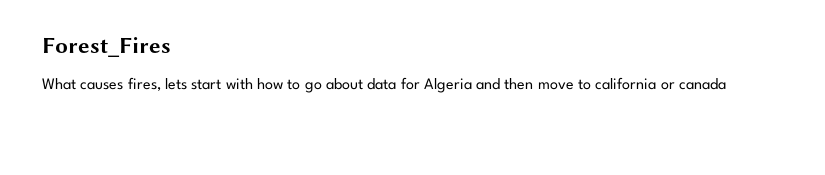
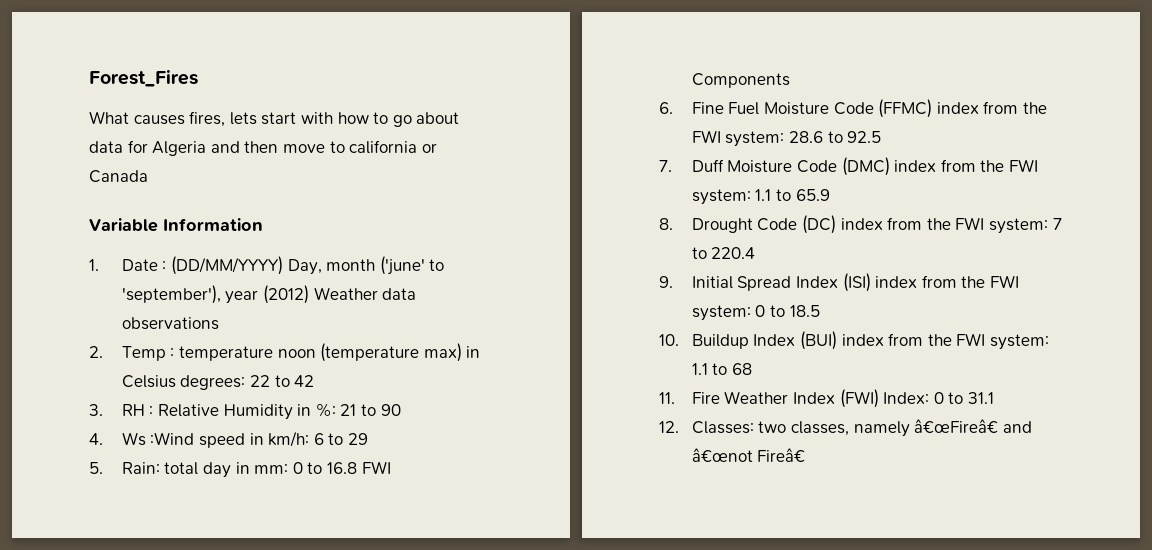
- What causes fires, lets start with how to go about data for Algeria and then move to california or canada
+ What causes fires, lets start with how to go about data for Algeria and then move to california or Canada
+ Variable Information
+ 1. Date : (DD/MM/YYYY) Day, month ('june' to 'september'), year (2012) Weather data observations
+ 2. Temp : temperature noon (temperature max) in Celsius degrees: 22 to 42
+ 3. RH : Relative Humidity in %: 21 to 90
+ 4. Ws :Wind speed in km/h: 6 to 29
+ 5. Rain: total day in mm: 0 to 16.8 FWI Components
+ 6. Fine Fuel Moisture Code (FFMC) index from the FWI system: 28.6 to 92.5
+ 7. Duff Moisture Code (DMC) index from the FWI system: 1.1 to 65.9
+ 8. Drought Code (DC) index from the FWI system: 7 to 220.4
+ 9. Initial Spread Index (ISI) index from the FWI system: 0 to 18.5
+ 10. Buildup Index (BUI) index from the FWI system: 1.1 to 68
+ 11. Fire Weather Index (FWI) Index: 0 to 31.1
+ 12. Classes: two classes, namely â€œFireâ€ and â€œnot Fireâ€

